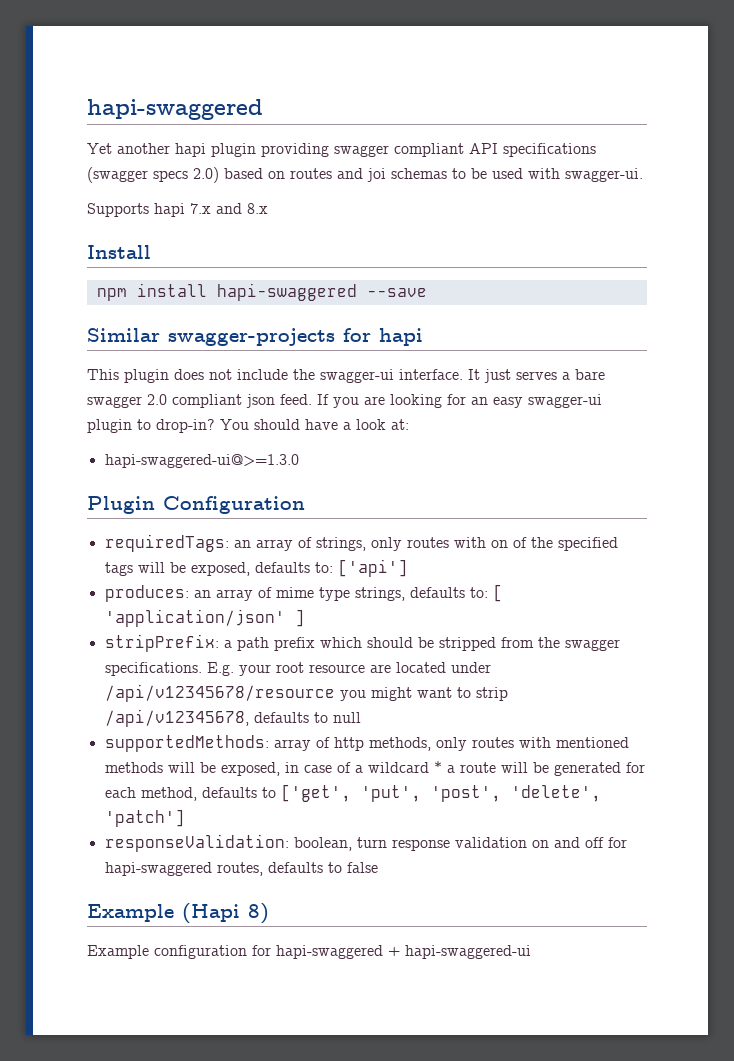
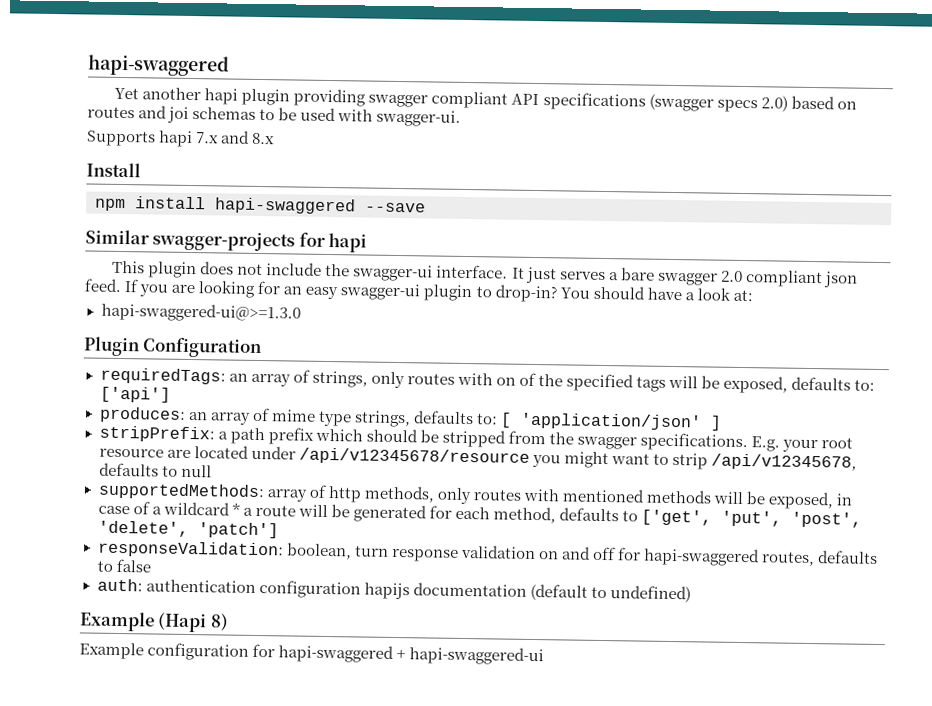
+ auth: authentication configuration hapijs documentation (default to undefined)

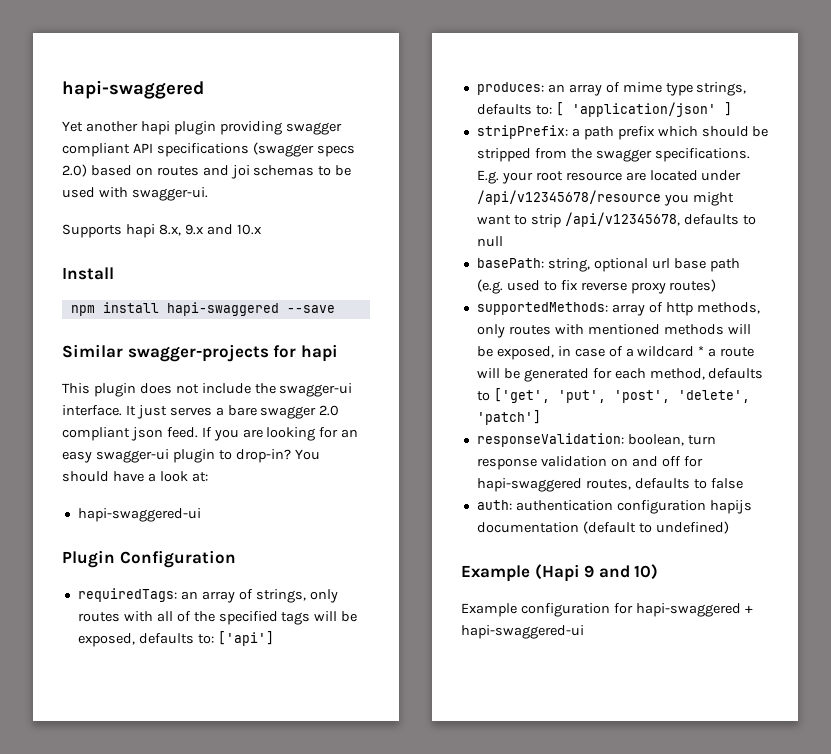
- Supports hapi 7.x and 8.x
+ Supports hapi 8.x, 9.x and 10.x
  You should have a look at:
- hapi-swaggered-ui@>=1.3.0
+ hapi-swaggered-ui
- requiredTags: an array of strings, only routes with on of the specified tags will be exposed, defaults to: ['api']
+ requiredTags: an array of strings, only routes with all of the specified tags will be exposed, defaults to: ['api']
+ basePath: string, optional url base path (e.g. used to fix reverse proxy routes)
- Example (Hapi 8)
+ Example (Hapi 9 and 10)

